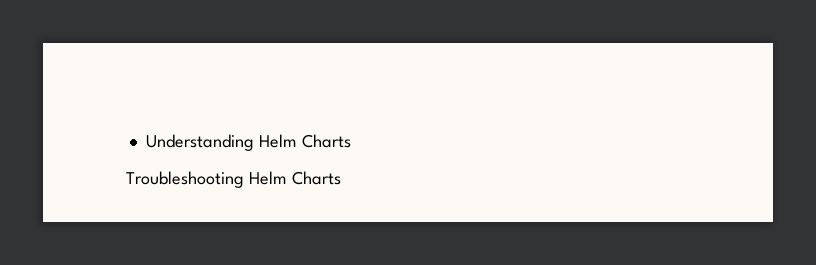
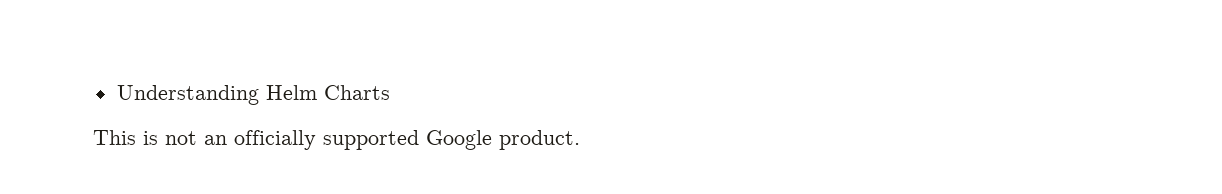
- Troubleshooting Helm Charts
+ This is not an officially supported Google product.

